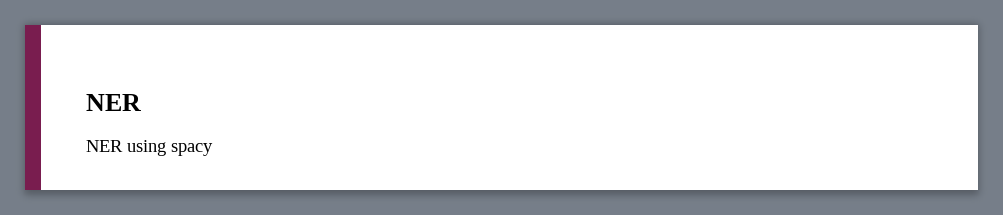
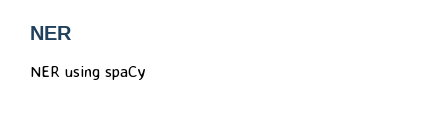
- NER using spacy
+ NER using spaCy

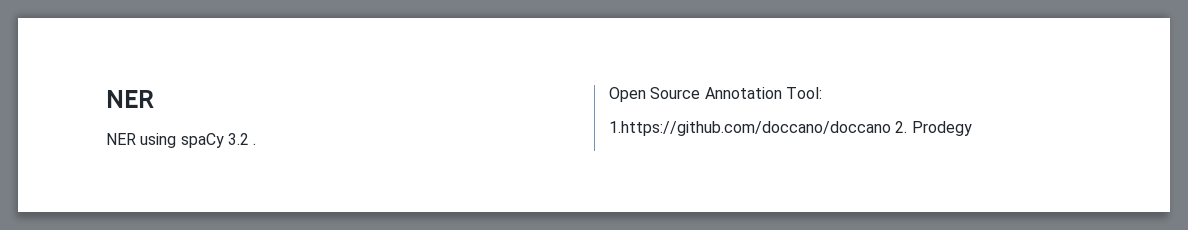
- NER using spaCy
+ NER using spaCy 3.2 .
+ Open Source Annotation Tool:
+ 1.https://github.com/doccano/doccano 2. Prodegy

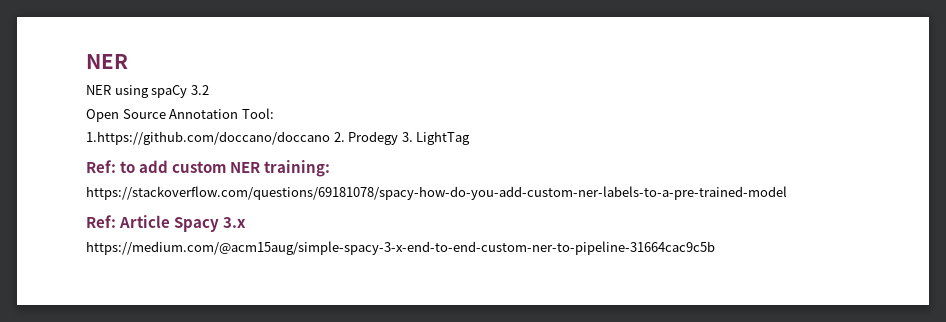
- NER using spaCy 3.2 .
+ NER using spaCy 3.2
- 1.https://github.com/doccano/doccano 2. Prodegy
+ 1.https://github.com/doccano/doccano 2. Prodegy 3. LightTag
+ Ref: to add custom NER training:
+ https://stackoverflow.com/questions/69181078/spacy-how-do-you-add-custom-ner-labels-to-a-pre-trained-model
+ Ref: Article Spacy 3.x
+ https://medium.com/@acm15aug/simple-spacy-3-x-end-to-end-custom-ner-to-pipeline-31664cac9c5b

